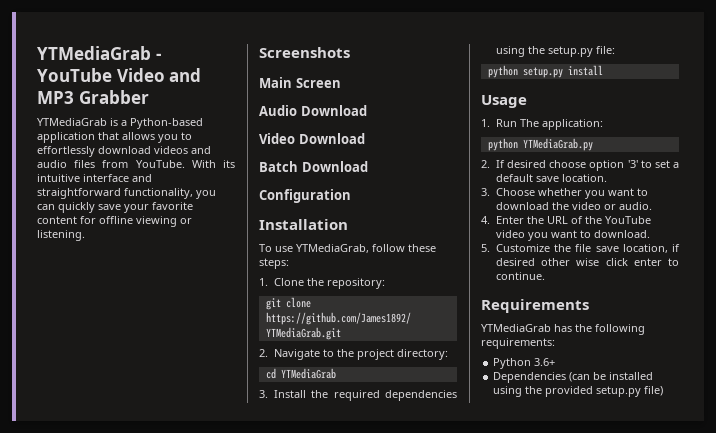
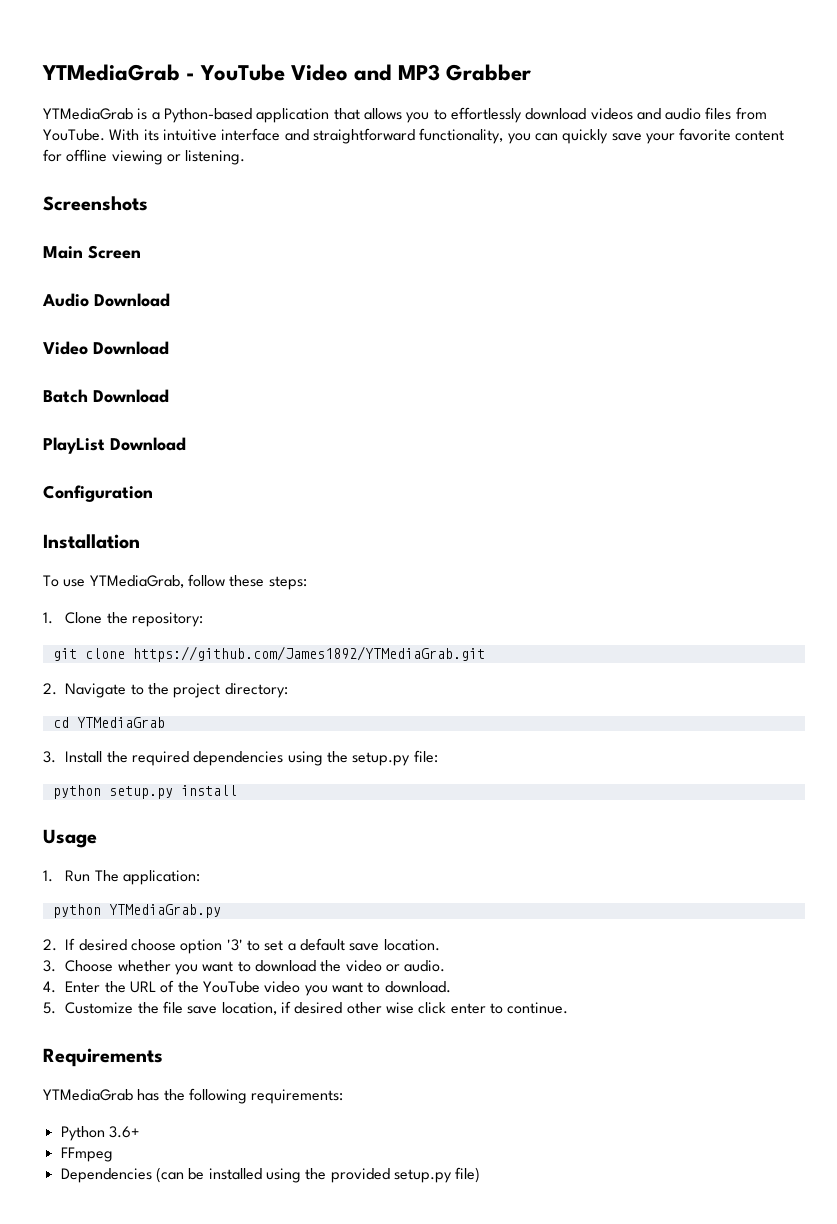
+ PlayList Download
+ FFmpeg

